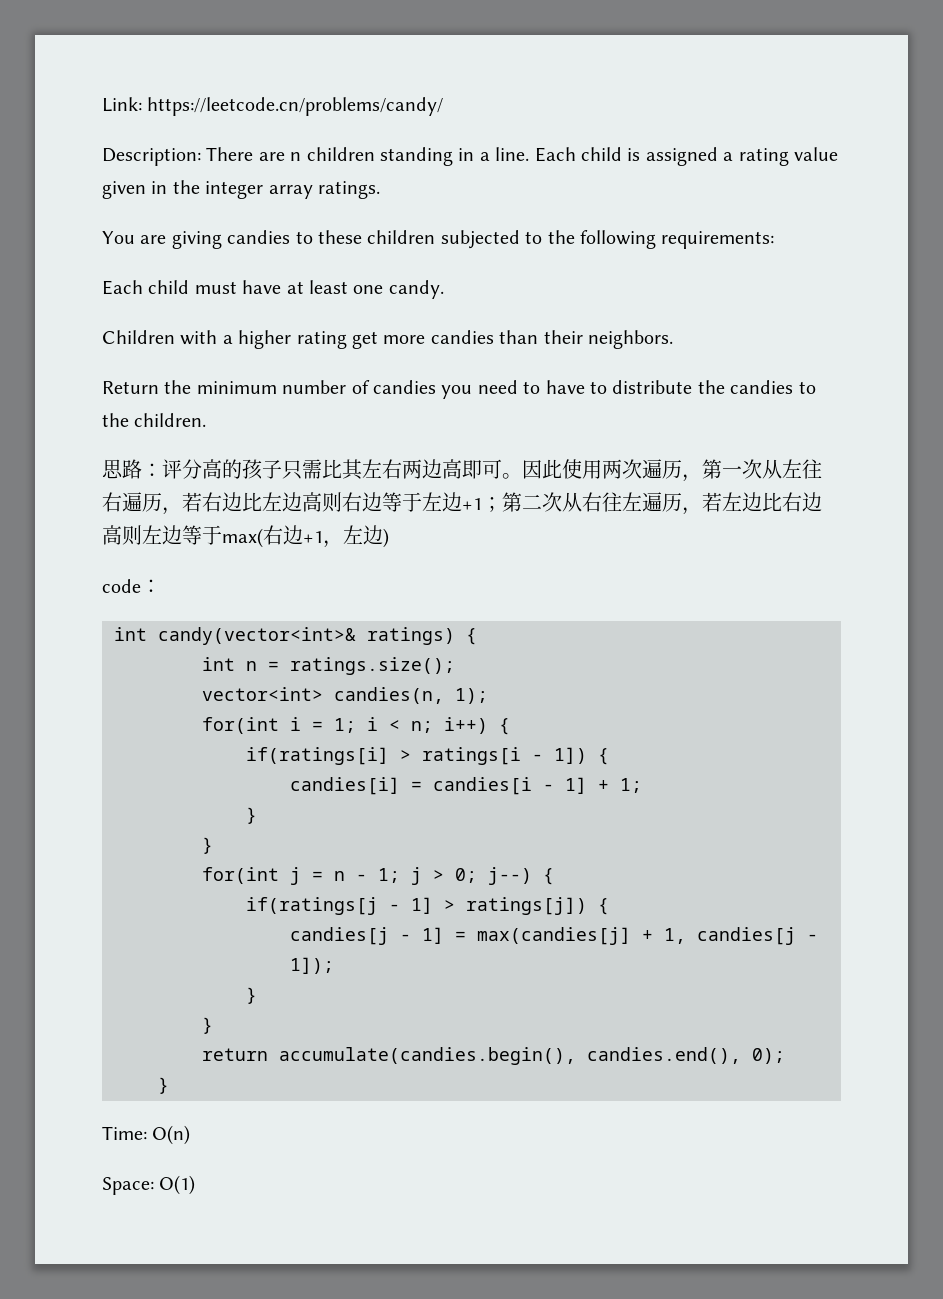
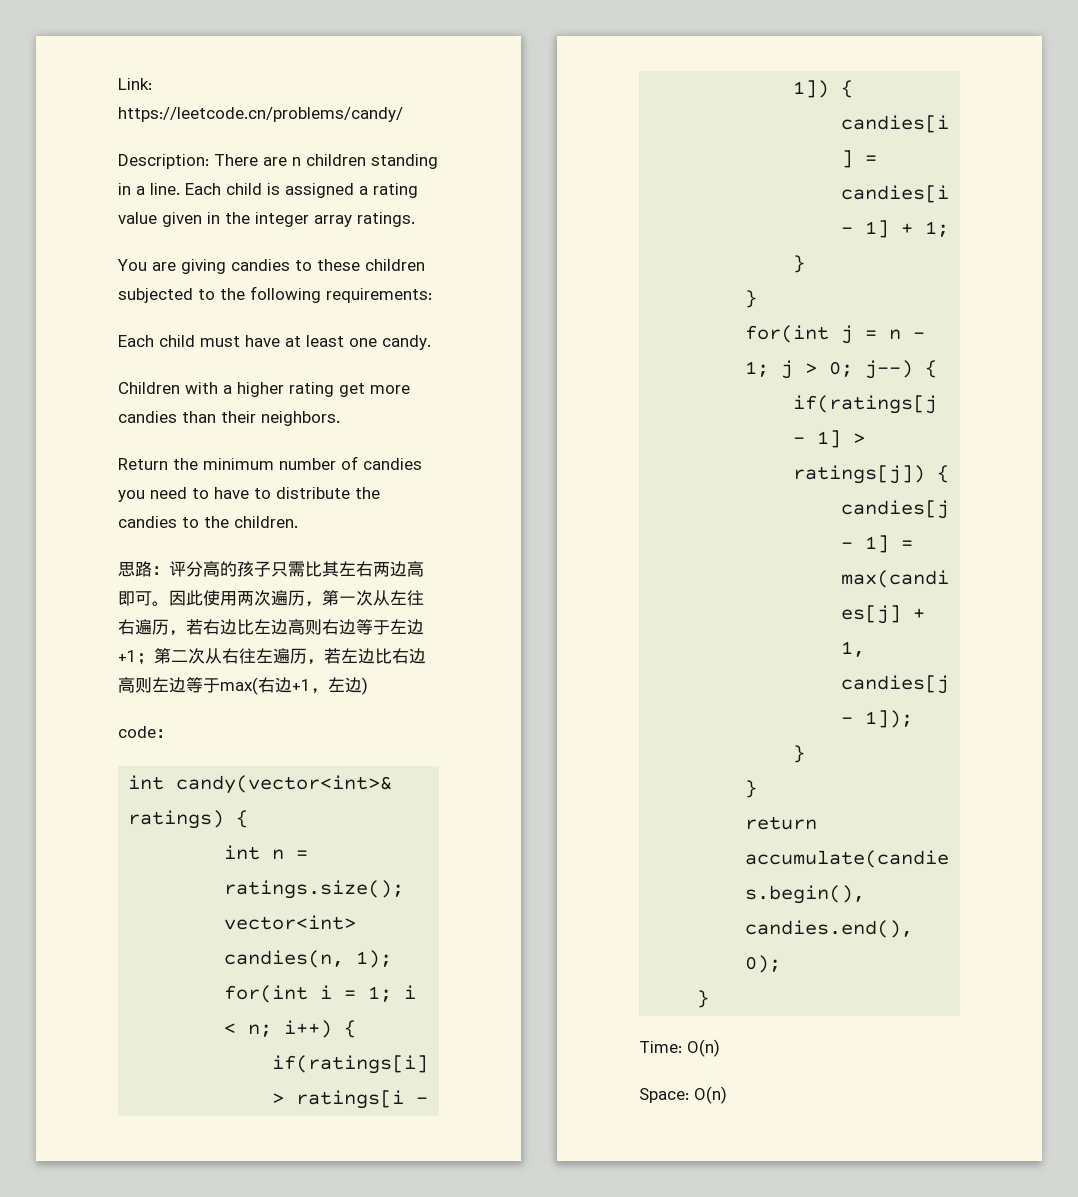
- Space: O(1)
+ Space: O(n)

